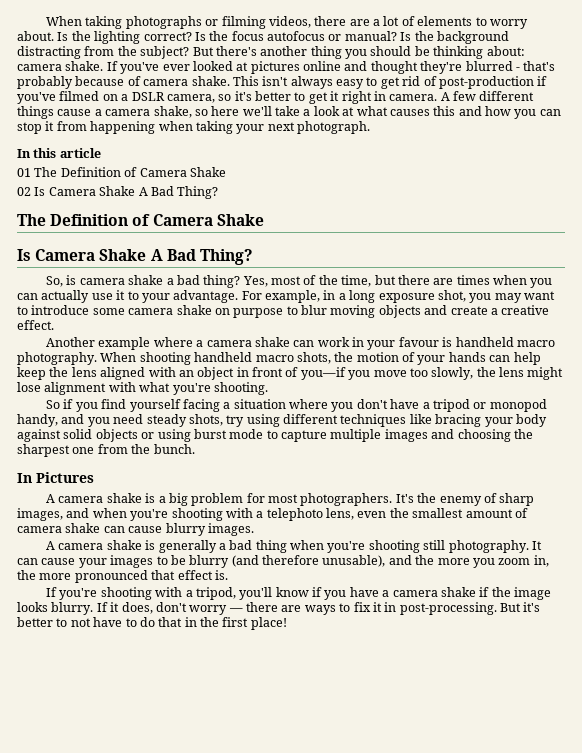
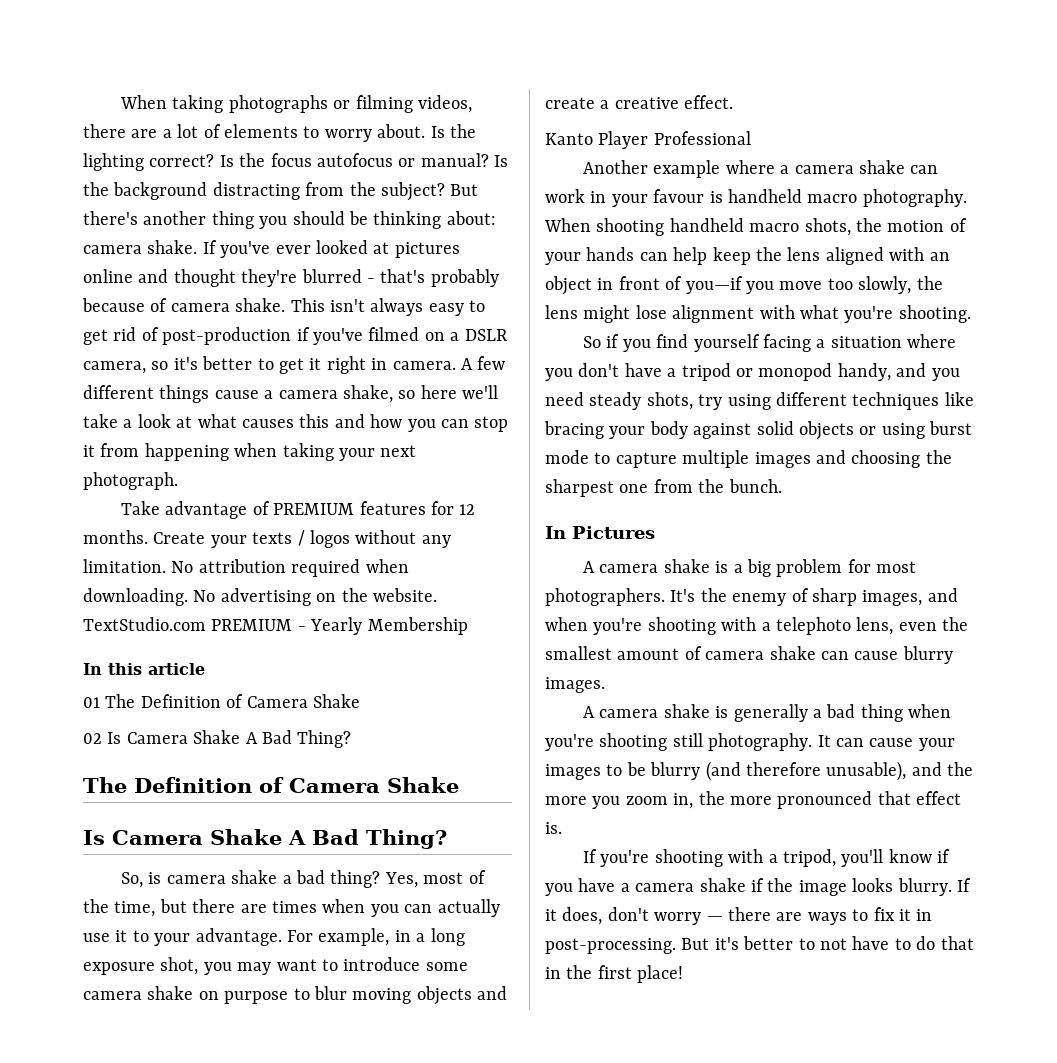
+ Take advantage of PREMIUM features for 12 months. Create your texts / logos without any limitation. No attribution required when downloading. No advertising on the website. TextStudio.com PREMIUM - Yearly Membership
+ Kanto Player Professional

